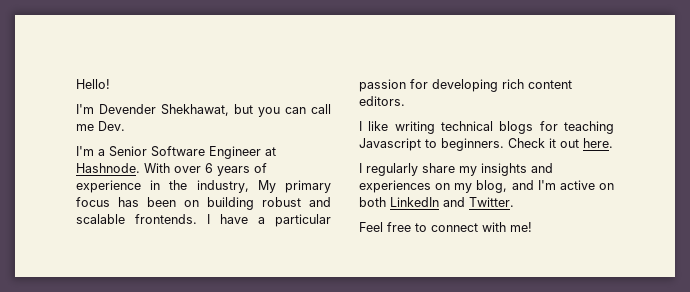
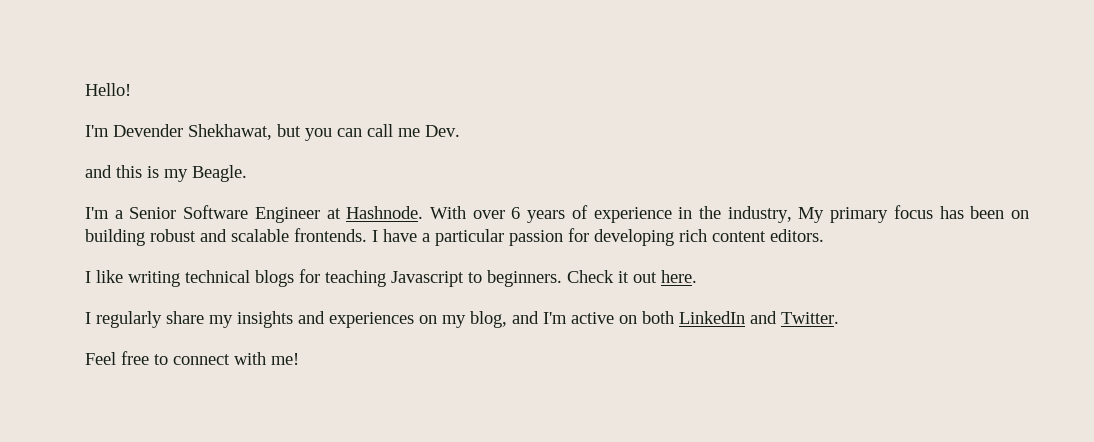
+ and this is my Beagle.

